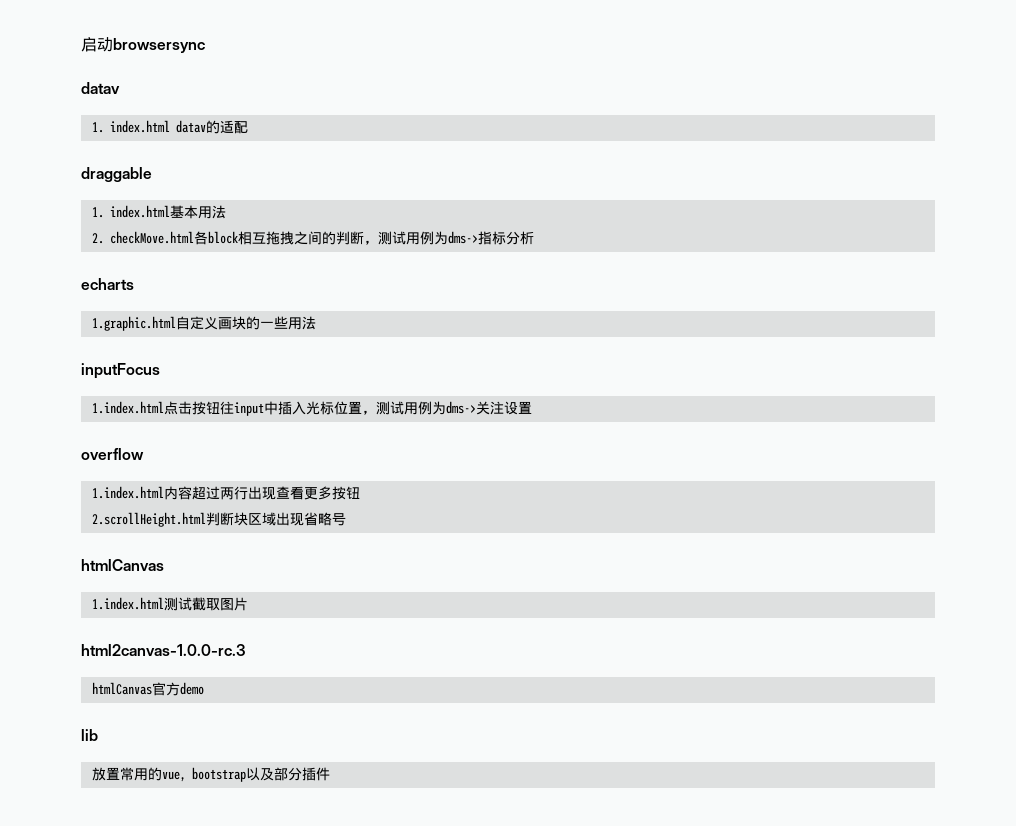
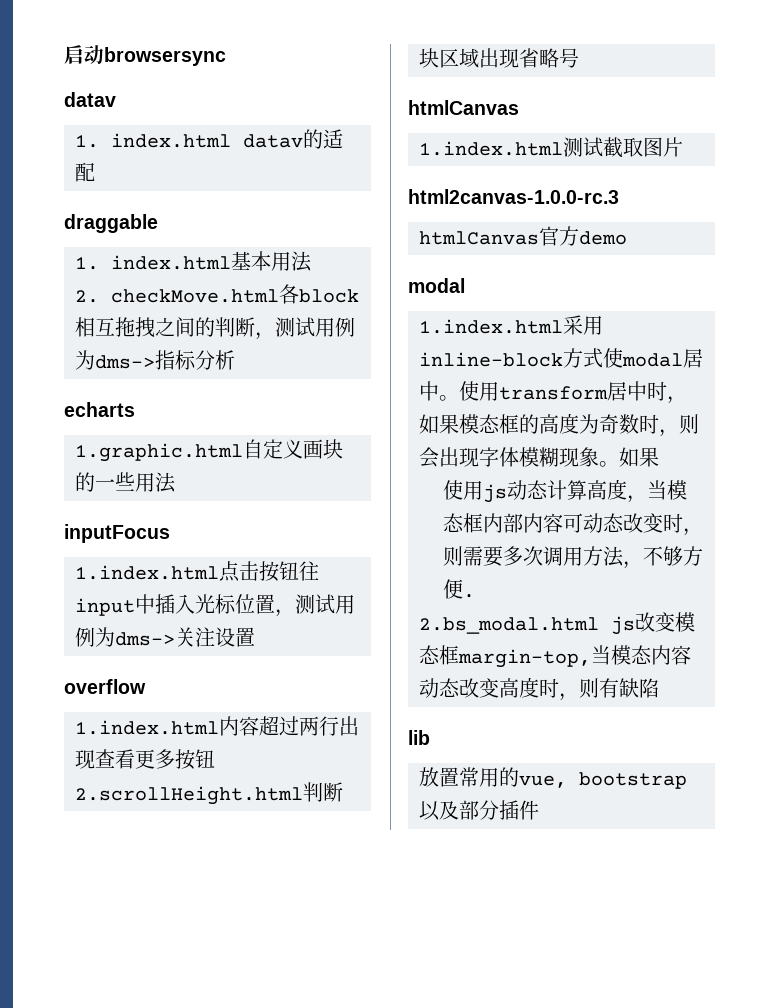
  htmlCanvas官方demo
+ modal
+ 1.index.html采用inline-block方式使modal居中。使用transform居中时，如果模态框的高度为奇数时，则会出现字体模糊现象。如果
+ 使用js动态计算高度，当模态框内部内容可动态改变时，则需要多次调用方法，不够方便.
+ 2.bs_modal.html js改变模态框margin-top,当模态内容动态改变高度时，则有缺陷

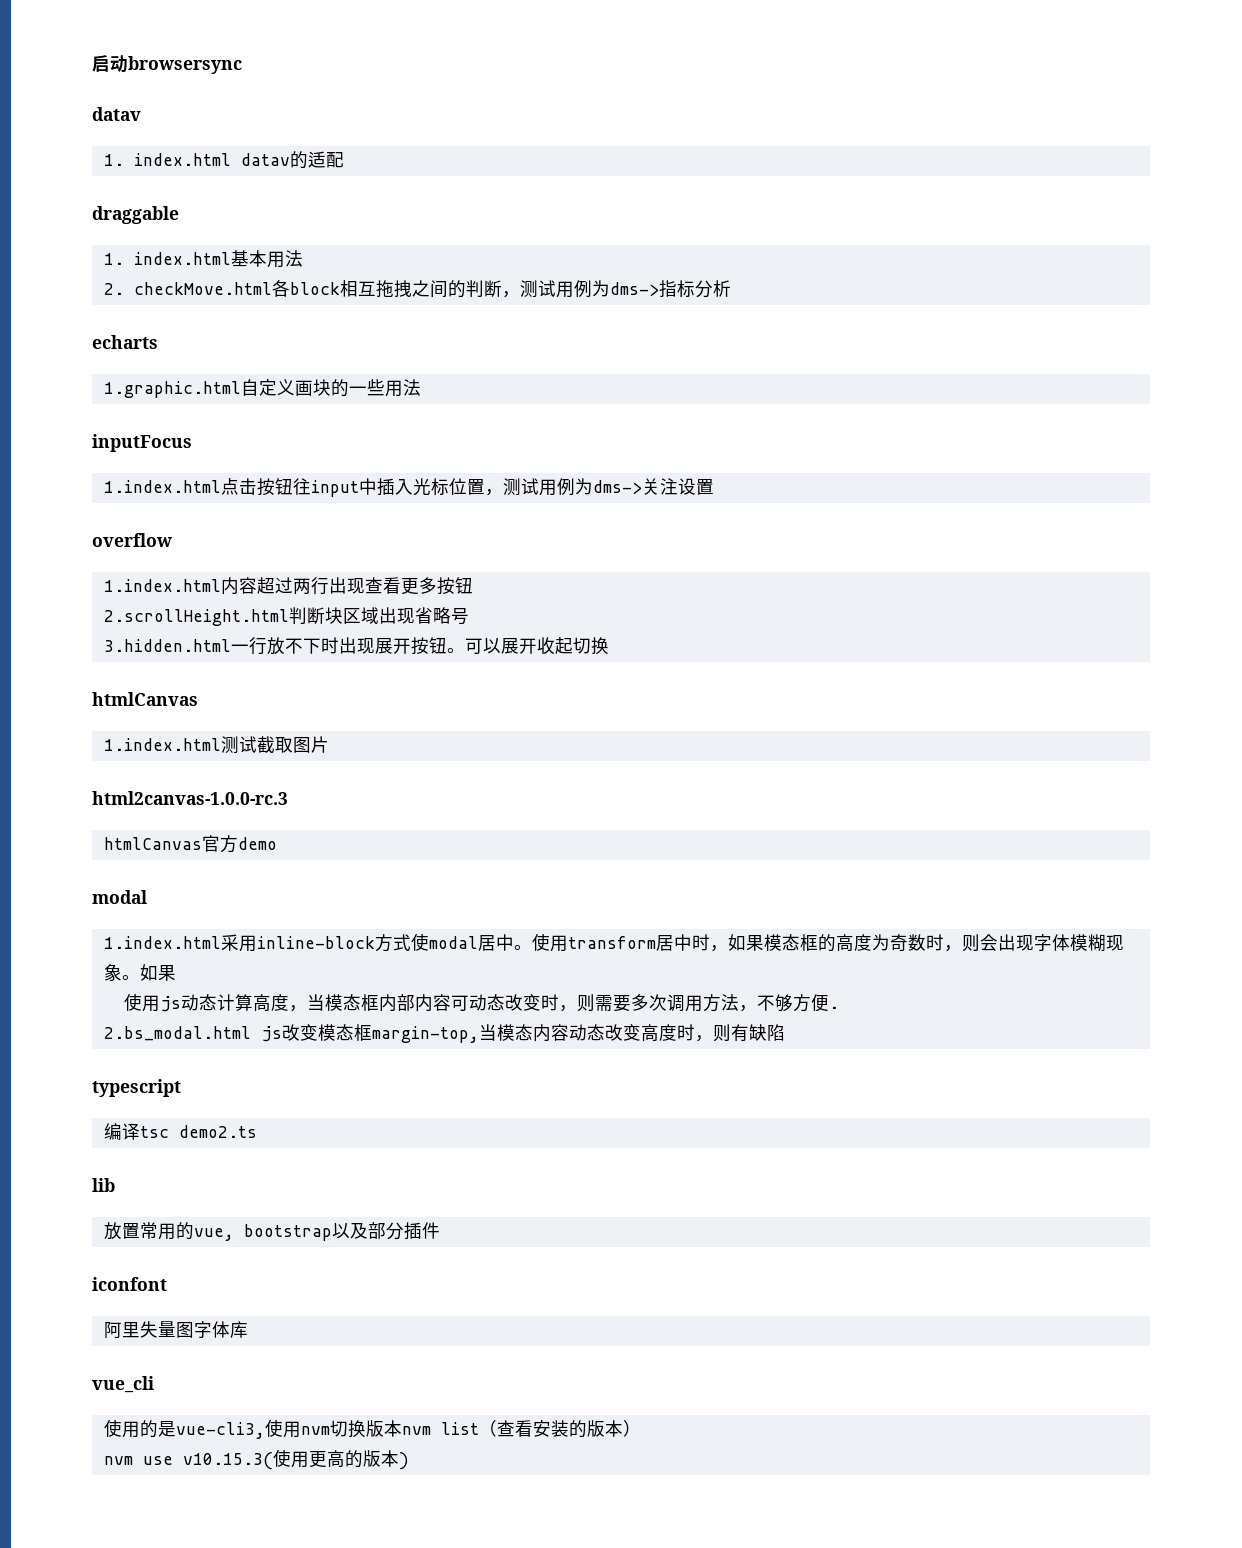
+ 3.hidden.html一行放不下时出现展开按钮。可以展开收起切换
+ typescript
+ 编译tsc demo2.ts
+ iconfont
+ 阿里失量图字体库
+ vue_cli
+ 使用的是vue-cli3,使用nvm切换版本nvm list（查看安装的版本）
+ nvm use v10.15.3(使用更高的版本)

